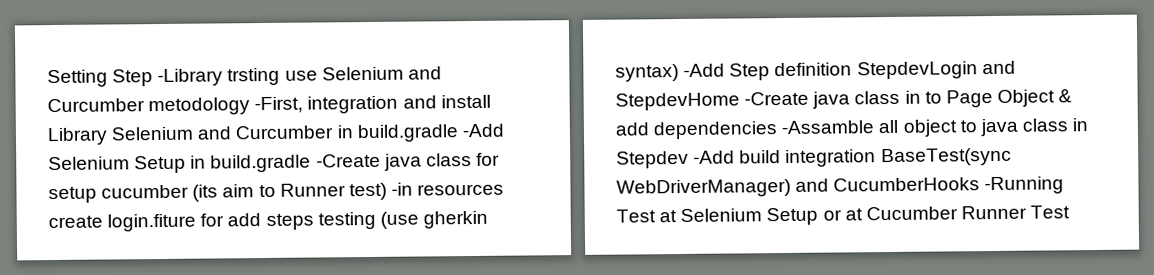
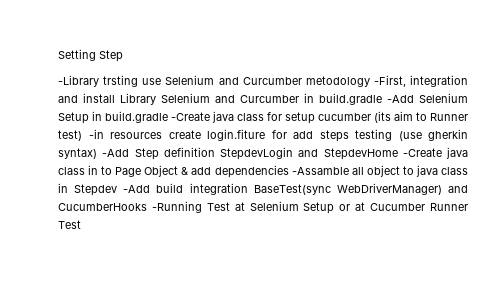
- Setting Step -Library trsting use Selenium and Curcumber metodology -First, integration and install Library Selenium and Curcumber in build.gradle -Add Selenium Setup in build.gradle -Create java class for setup cucumber (its aim to Runner test) -in resources create login.fiture for add steps testing (use gherkin syntax) -Add Step definition StepdevLogin and StepdevHome -Create java class in to Page Object & add dependencies -Assamble all object to java class in Stepdev -Add build integration BaseTest(sync WebDriverManager) and CucumberHooks -Running Test at Selenium Setup or at Cucumber Runner Test
+ Setting Step
+ -Library trsting use Selenium and Curcumber metodology -First, integration and install Library Selenium and Curcumber in build.gradle -Add Selenium Setup in build.gradle -Create java class for setup cucumber (its aim to Runner test) -in resources create login.fiture for add steps testing (use gherkin syntax) -Add Step definition StepdevLogin and StepdevHome -Create java class in to Page Object & add dependencies -Assamble all object to java class in Stepdev -Add build integration BaseTest(sync WebDriverManager) and CucumberHooks -Running Test at Selenium Setup or at Cucumber Runner Test

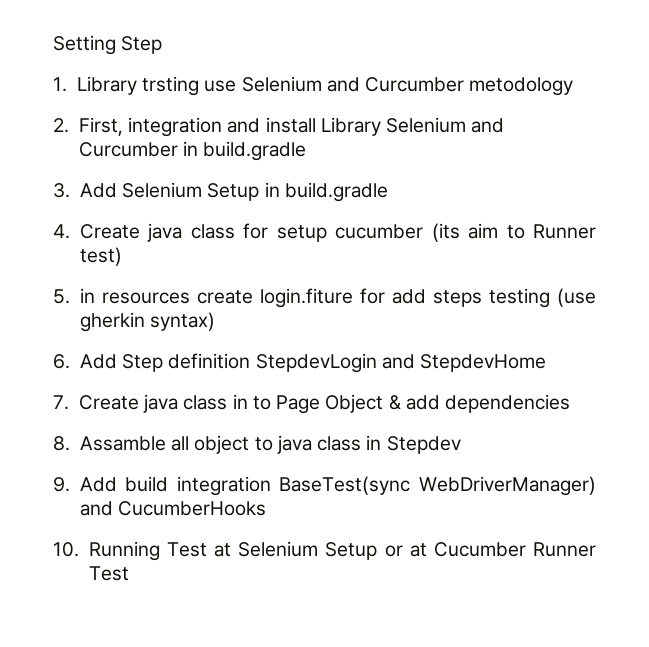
- -Library trsting use Selenium and Curcumber metodology -First, integration and install Library Selenium and Curcumber in build.gradle -Add Selenium Setup in build.gradle -Create java class for setup cucumber (its aim to Runner test) -in resources create login.fiture for add steps testing (use gherkin syntax) -Add Step definition StepdevLogin and StepdevHome -Create java class in to Page Object & add dependencies -Assamble all object to java class in Stepdev -Add build integration BaseTest(sync WebDriverManager) and CucumberHooks -Running Test at Selenium Setup or at Cucumber Runner Test
+ 1. Library trsting use Selenium and Curcumber metodology
+ 2. First, integration and install Library Selenium and Curcumber in build.gradle
+ 3. Add Selenium Setup in build.gradle
+ 4. Create java class for setup cucumber (its aim to Runner test)
+ 5. in resources create login.fiture for add steps testing (use gherkin syntax)
+ 6. Add Step definition StepdevLogin and StepdevHome
+ 7. Create java class in to Page Object & add dependencies
+ 8. Assamble all object to java class in Stepdev
+ 9. Add build integration BaseTest(sync WebDriverManager) and CucumberHooks
+ 10. Running Test at Selenium Setup or at Cucumber Runner Test

